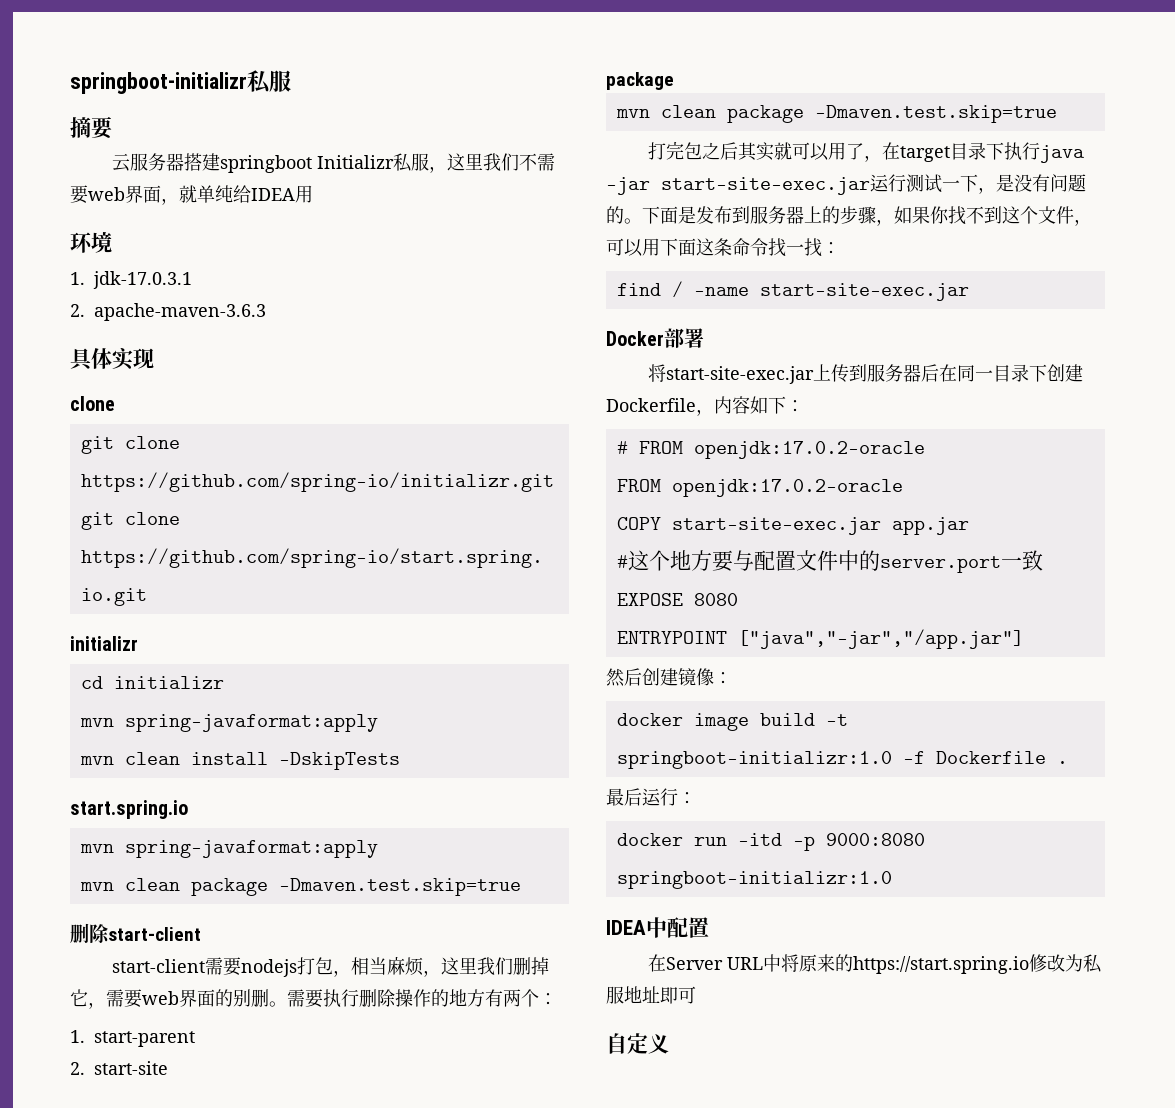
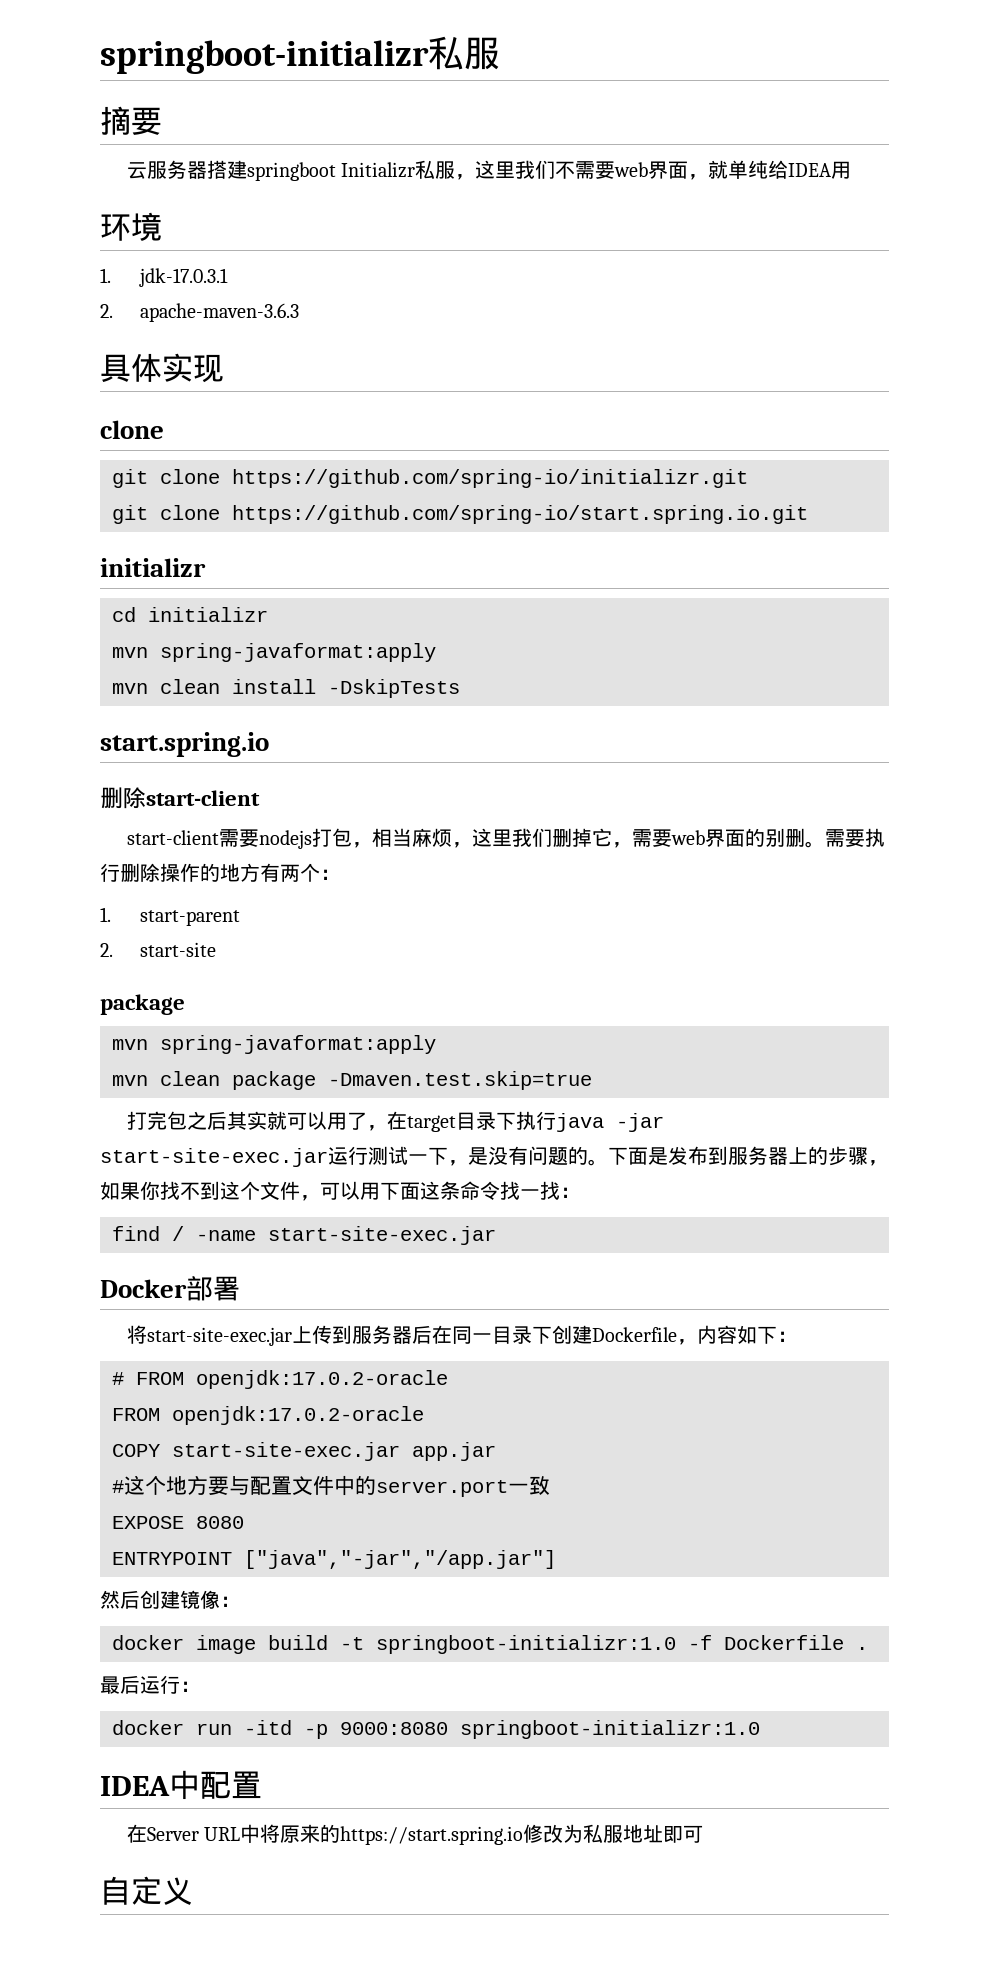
  start.spring.io
- mvn spring-javaformat:apply
- mvn clean package -Dmaven.test.skip=true
  2. start-site
  package
+ mvn spring-javaformat:apply

